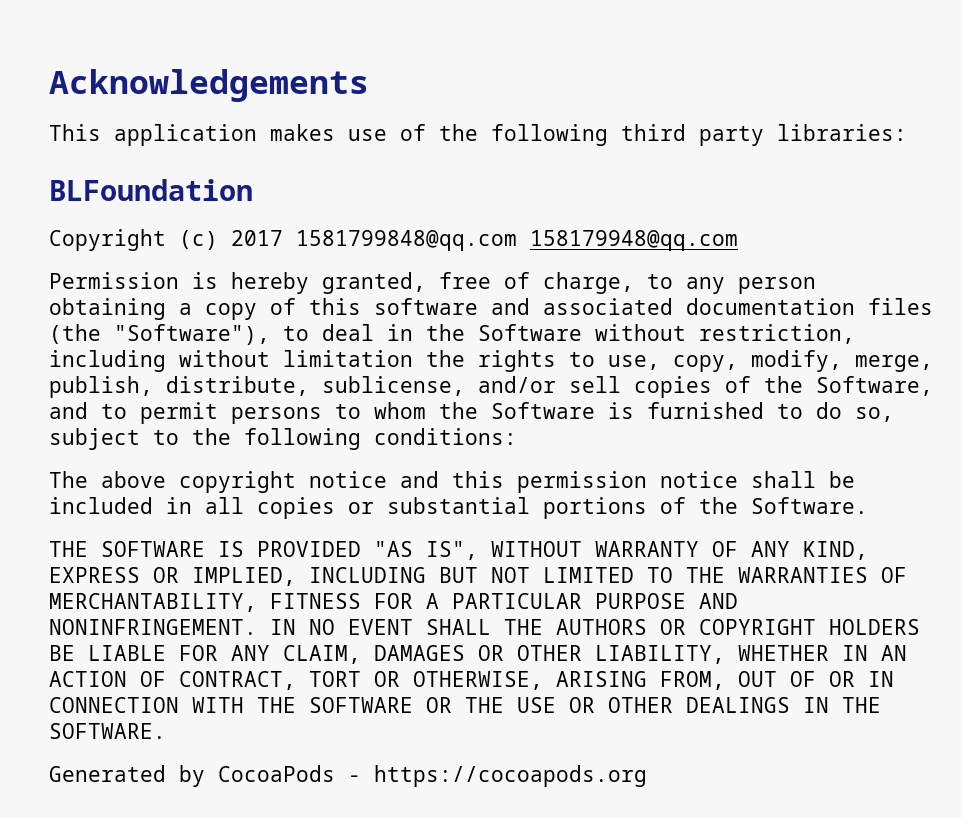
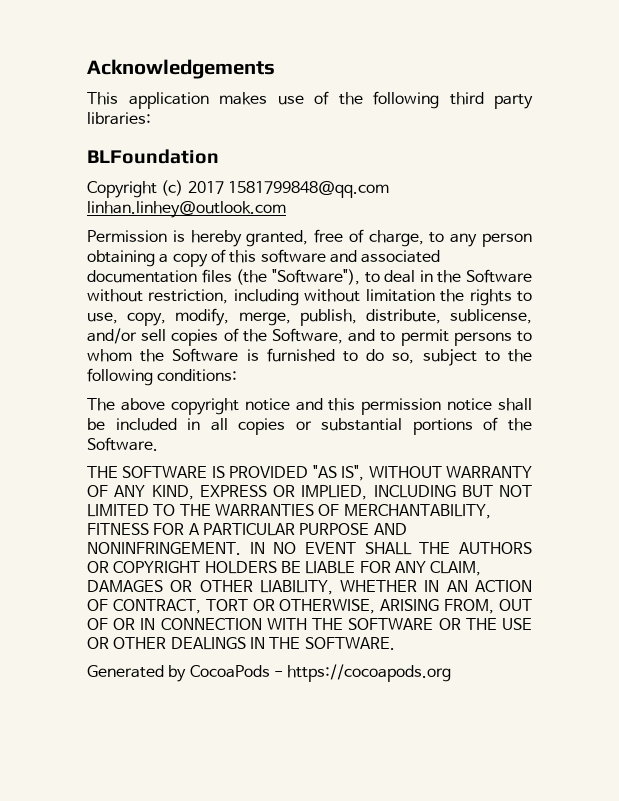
- Copyright (c) 2017 1581799848@qq.com 158179948@qq.com
+ Copyright (c) 2017 1581799848@qq.com linhan.linhey@outlook.com

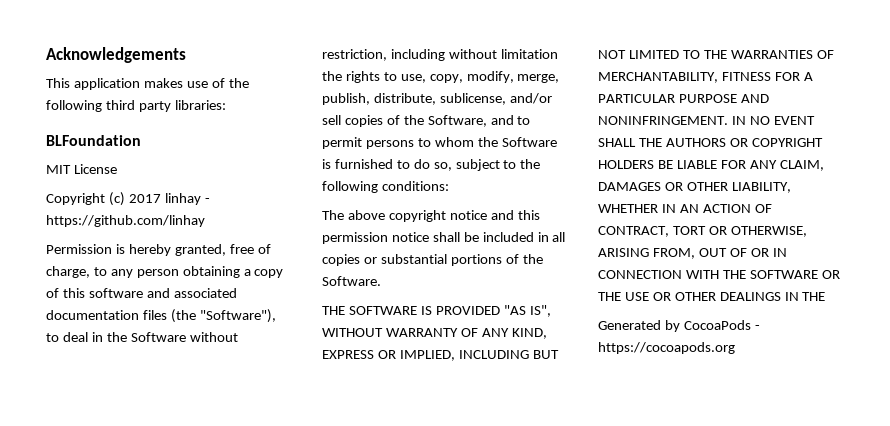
+ MIT License
- Copyright (c) 2017 1581799848@qq.com linhan.linhey@outlook.com
+ Copyright (c) 2017 linhay - https://github.com/linhay
- IN NO EVENT SHALL THE AUTHORS OR COPYRIGHT HOLDERS BE LIABLE FOR ANY CLAIM, DAMAGES OR OTHER LIABILITY, WHETHER IN AN ACTION OF CONTRACT, TORT OR OTHERWISE, ARISING FROM, OUT OF OR IN CONNECTION WITH THE SOFTWARE OR THE USE OR OTHER DEALINGS IN THE SOFTWARE.
+ IN NO EVENT SHALL THE AUTHORS OR COPYRIGHT HOLDERS BE LIABLE FOR ANY CLAIM, DAMAGES OR OTHER LIABILITY, WHETHER IN AN ACTION OF CONTRACT, TORT OR OTHERWISE, ARISING FROM, OUT OF OR IN CONNECTION WITH THE SOFTWARE OR THE USE OR OTHER DEALINGS IN THE

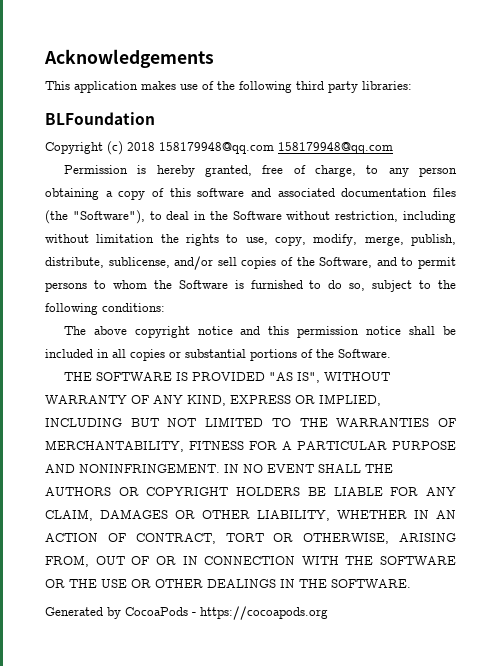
- MIT License
- Copyright (c) 2017 linhay - https://github.com/linhay
+ Copyright (c) 2018 158179948@qq.com 158179948@qq.com
- IN NO EVENT SHALL THE AUTHORS OR COPYRIGHT HOLDERS BE LIABLE FOR ANY CLAIM, DAMAGES OR OTHER LIABILITY, WHETHER IN AN ACTION OF CONTRACT, TORT OR OTHERWISE, ARISING FROM, OUT OF OR IN CONNECTION WITH THE SOFTWARE OR THE USE OR OTHER DEALINGS IN THE
+ IN NO EVENT SHALL THE AUTHORS OR COPYRIGHT HOLDERS BE LIABLE FOR ANY CLAIM, DAMAGES OR OTHER LIABILITY, WHETHER IN AN ACTION OF CONTRACT, TORT OR OTHERWISE, ARISING FROM, OUT OF OR IN CONNECTION WITH THE SOFTWARE OR THE USE OR OTHER DEALINGS IN THE SOFTWARE.

